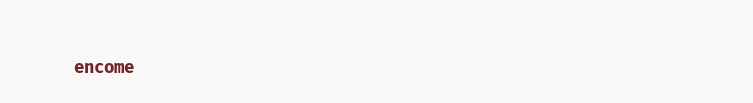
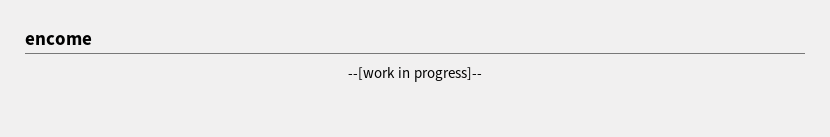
+ --[work in progress]--

